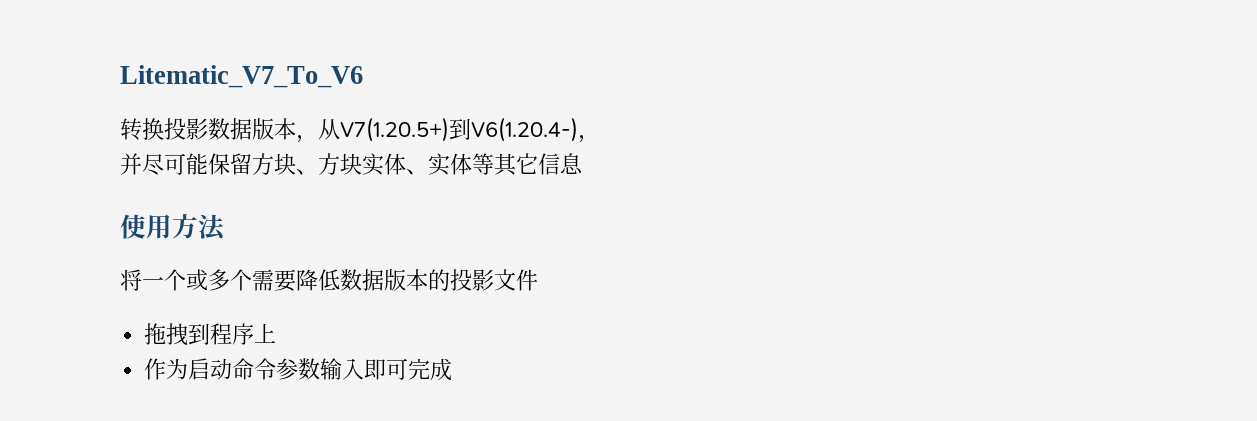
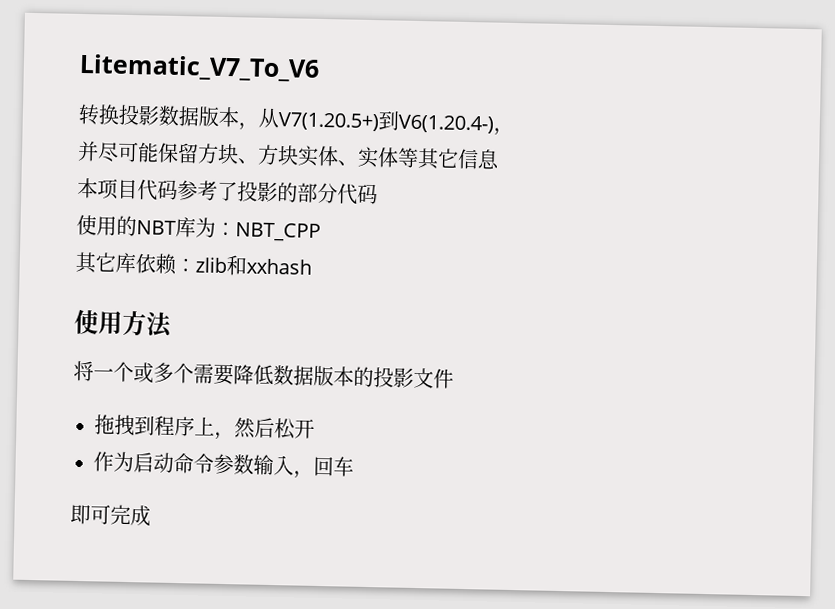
+ 本项目代码参考了投影的部分代码
+ 使用的NBT库为：NBT_CPP
+ 其它库依赖：zlib和xxhash
- 拖拽到程序上
+ 拖拽到程序上，然后松开
- 作为启动命令参数输入即可完成
+ 作为启动命令参数输入，回车
+ 即可完成

